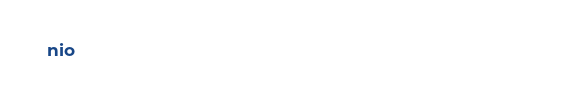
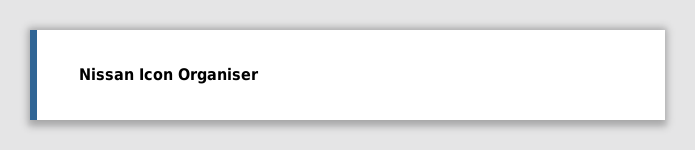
- nio
+ Nissan Icon Organiser

